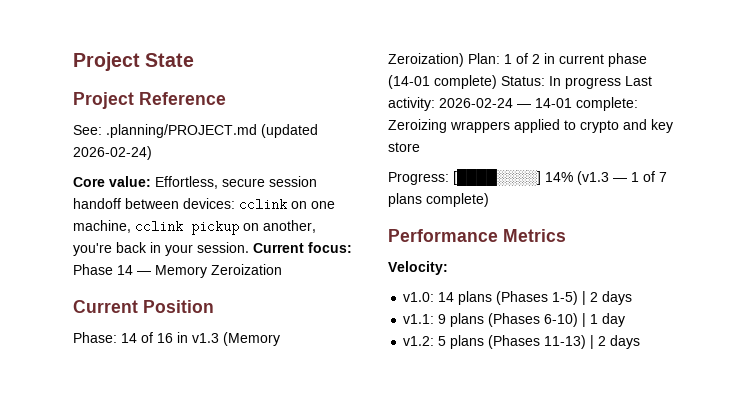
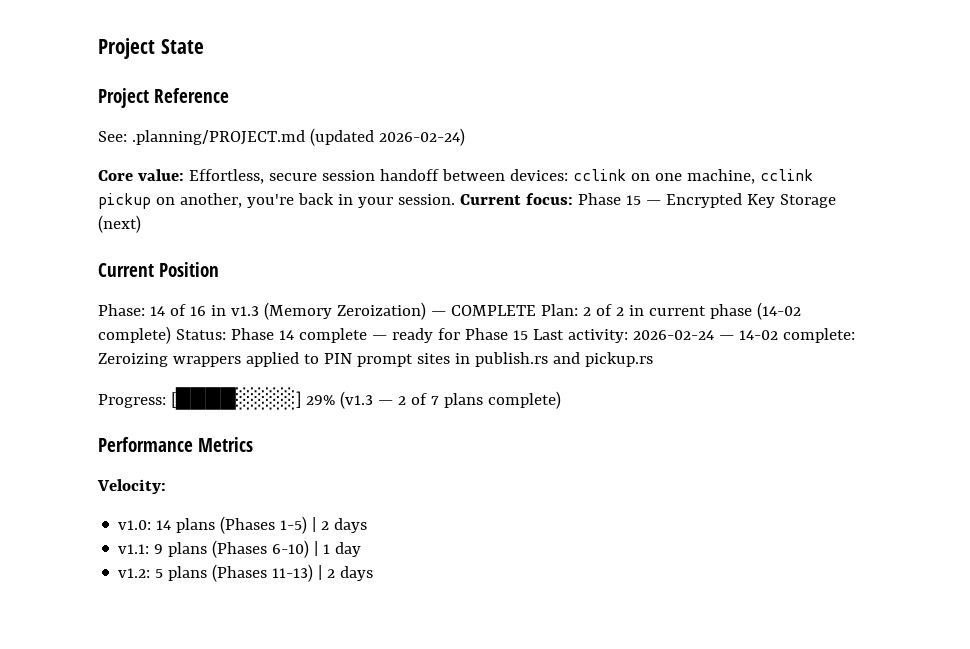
- Current focus: Phase 14 — Memory Zeroization
+ Current focus: Phase 15 — Encrypted Key Storage (next)
- Phase: 14 of 16 in v1.3 (Memory Zeroization) Plan: 1 of 2 in current phase (14-01 complete) Status: In progress Last activity: 2026-02-24 — 14-01 complete: Zeroizing wrappers applied to crypto and key store
+ Phase: 14 of 16 in v1.3 (Memory Zeroization) — COMPLETE Plan: 2 of 2 in current phase (14-02 complete) Status: Phase 14 complete — ready for Phase 15 Last activity: 2026-02-24 — 14-02 complete: Zeroizing wrappers applied to PIN prompt sites in publish.rs and pickup.rs
- Progress: [████░░░░] 14% (v1.3 — 1 of 7 plans complete)
+ Progress: [████░░░░] 29% (v1.3 — 2 of 7 plans complete)

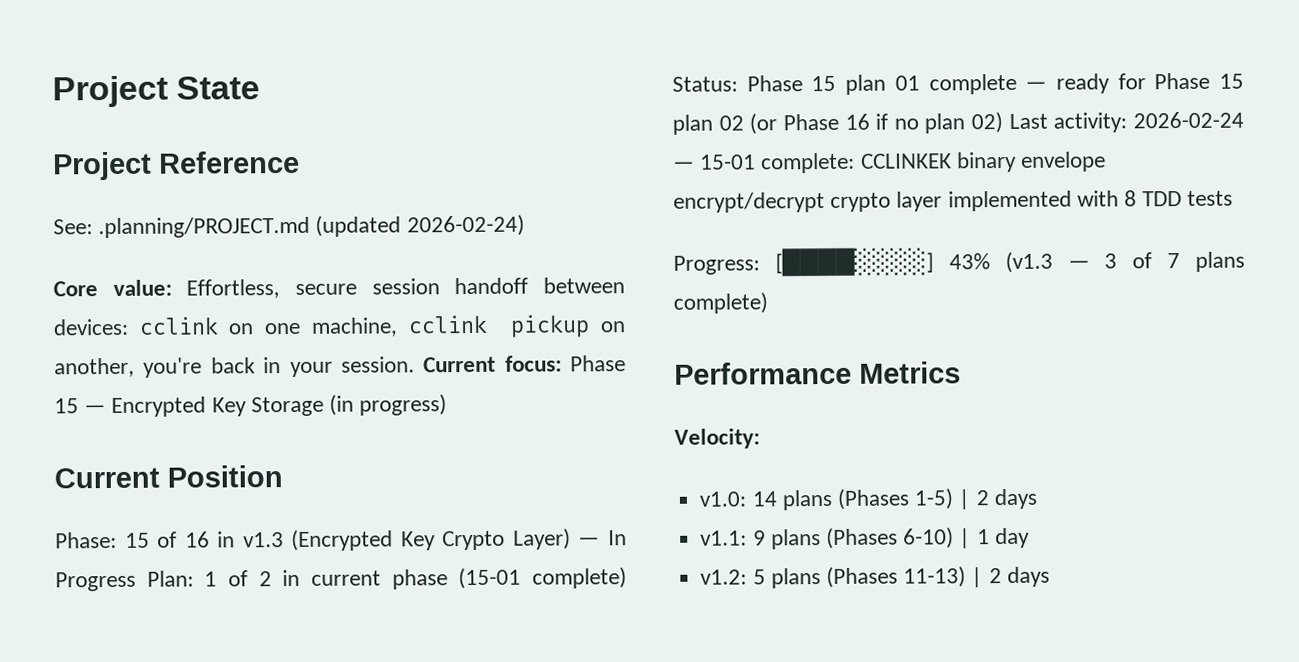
- Current focus: Phase 15 — Encrypted Key Storage (next)
+ Current focus: Phase 15 — Encrypted Key Storage (in progress)
- Phase: 14 of 16 in v1.3 (Memory Zeroization) — COMPLETE Plan: 2 of 2 in current phase (14-02 complete) Status: Phase 14 complete — ready for Phase 15 Last activity: 2026-02-24 — 14-02 complete: Zeroizing wrappers applied to PIN prompt sites in publish.rs and pickup.rs
+ Phase: 15 of 16 in v1.3 (Encrypted Key Crypto Layer) — In Progress Plan: 1 of 2 in current phase (15-01 complete) Status: Phase 15 plan 01 complete — ready for Phase 15 plan 02 (or Phase 16 if no plan 02) Last activity: 2026-02-24 — 15-01 complete: CCLINKEK binary envelope encrypt/decrypt crypto layer implemented with 8 TDD tests
- Progress: [████░░░░] 29% (v1.3 — 2 of 7 plans complete)
+ Progress: [████░░░░] 43% (v1.3 — 3 of 7 plans complete)

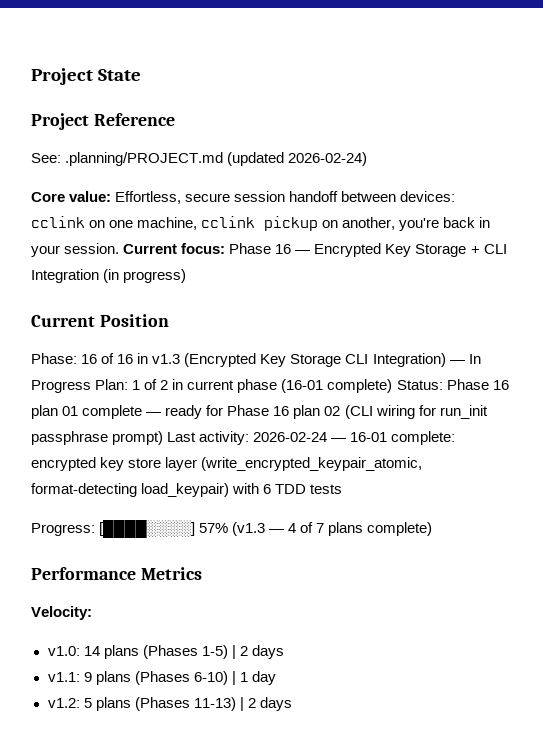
- Current focus: Phase 15 — Encrypted Key Storage (in progress)
+ Current focus: Phase 16 — Encrypted Key Storage + CLI Integration (in progress)
- Phase: 15 of 16 in v1.3 (Encrypted Key Crypto Layer) — In Progress Plan: 1 of 2 in current phase (15-01 complete) Status: Phase 15 plan 01 complete — ready for Phase 15 plan 02 (or Phase 16 if no plan 02) Last activity: 2026-02-24 — 15-01 complete: CCLINKEK binary envelope encrypt/decrypt crypto layer implemented with 8 TDD tests
+ Phase: 16 of 16 in v1.3 (Encrypted Key Storage CLI Integration) — In Progress Plan: 1 of 2 in current phase (16-01 complete) Status: Phase 16 plan 01 complete — ready for Phase 16 plan 02 (CLI wiring for run_init passphrase prompt) Last activity: 2026-02-24 — 16-01 complete: encrypted key store layer (write_encrypted_keypair_atomic, format-detecting load_keypair) with 6 TDD tests
- Progress: [████░░░░] 43% (v1.3 — 3 of 7 plans complete)
+ Progress: [████░░░░] 57% (v1.3 — 4 of 7 plans complete)

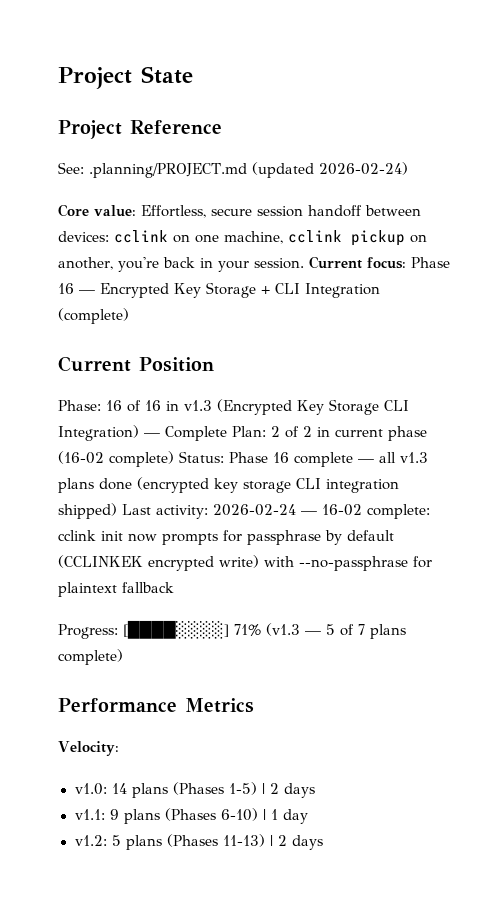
- Current focus: Phase 16 — Encrypted Key Storage + CLI Integration (in progress)
+ Current focus: Phase 16 — Encrypted Key Storage + CLI Integration (complete)
- Phase: 16 of 16 in v1.3 (Encrypted Key Storage CLI Integration) — In Progress Plan: 1 of 2 in current phase (16-01 complete) Status: Phase 16 plan 01 complete — ready for Phase 16 plan 02 (CLI wiring for run_init passphrase prompt) Last activity: 2026-02-24 — 16-01 complete: encrypted key store layer (write_encrypted_keypair_atomic, format-detecting load_keypair) with 6 TDD tests
+ Phase: 16 of 16 in v1.3 (Encrypted Key Storage CLI Integration) — Complete Plan: 2 of 2 in current phase (16-02 complete) Status: Phase 16 complete — all v1.3 plans done (encrypted key storage CLI integration shipped) Last activity: 2026-02-24 — 16-02 complete: cclink init now prompts for passphrase by default (CCLINKEK encrypted write) with --no-passphrase for plaintext fallback
- Progress: [████░░░░] 57% (v1.3 — 4 of 7 plans complete)
+ Progress: [████░░░░] 71% (v1.3 — 5 of 7 plans complete)

